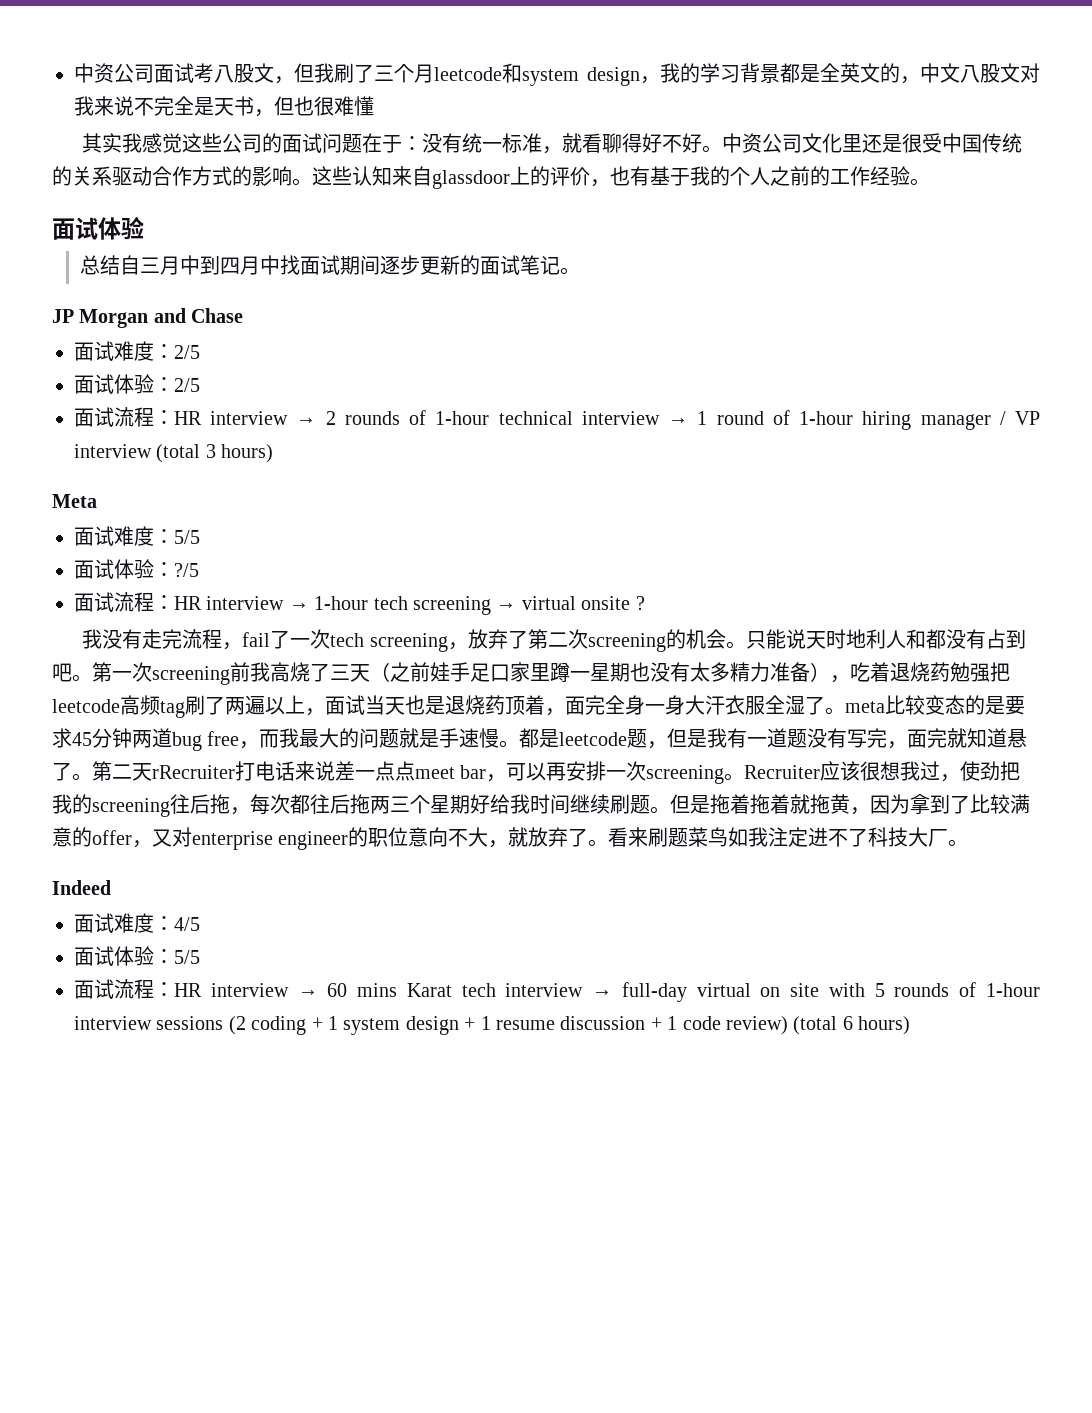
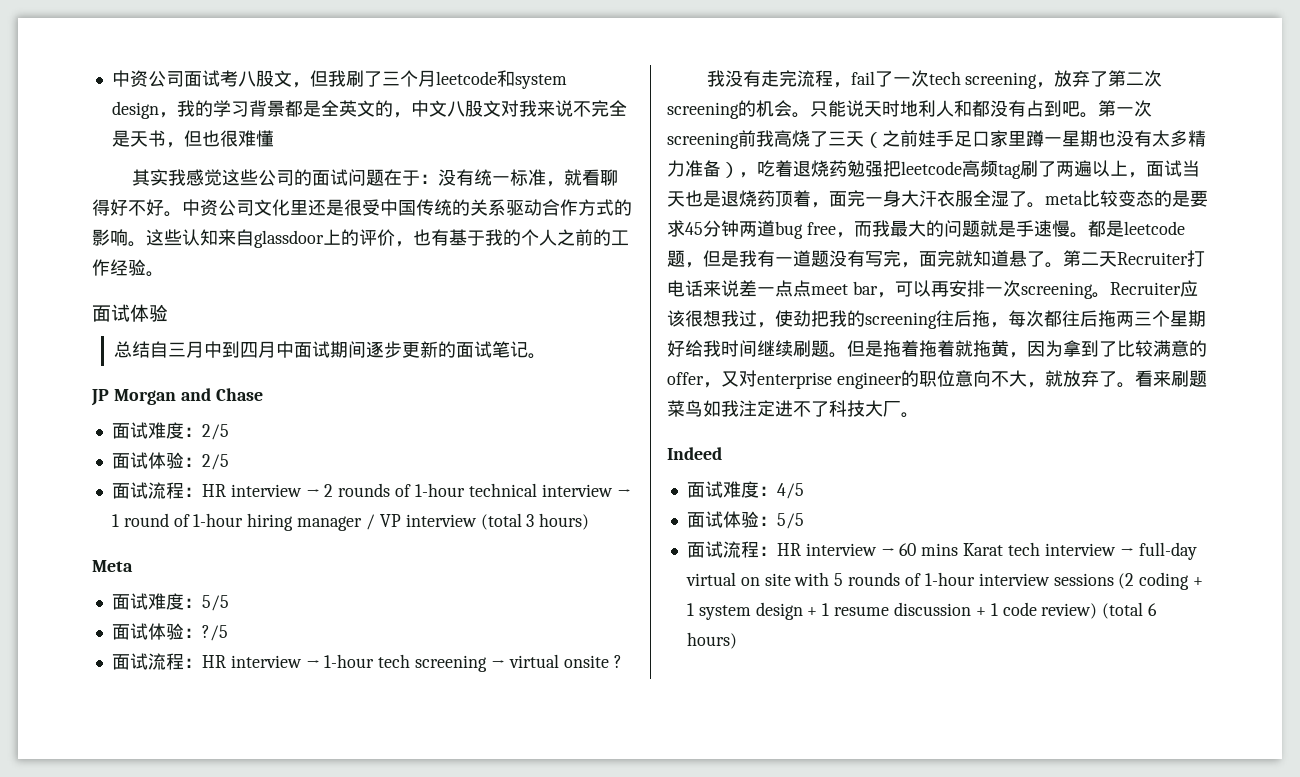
- 总结自三月中到四月中找面试期间逐步更新的面试笔记。
+ 总结自三月中到四月中面试期间逐步更新的面试笔记。
- 第一次screening前我高烧了三天（之前娃手足口家里蹲一星期也没有太多精力准备），吃着退烧药勉强把leetcode高频tag刷了两遍以上，面试当天也是退烧药顶着，面完全身一身大汗衣服全湿了。meta比较变态的是要求45分钟两道bug free，而我最大的问题就是手速慢。
+ 第一次screening前我高烧了三天（之前娃手足口家里蹲一星期也没有太多精力准备），吃着退烧药勉强把leetcode高频tag刷了两遍以上，面试当天也是退烧药顶着，面完一身大汗衣服全湿了。meta比较变态的是要求45分钟两道bug free，而我最大的问题就是手速慢。
- 第二天rRecruiter打电话来说差一点点meet bar，可以再安排一次screening。
+ 第二天Recruiter打电话来说差一点点meet bar，可以再安排一次screening。

